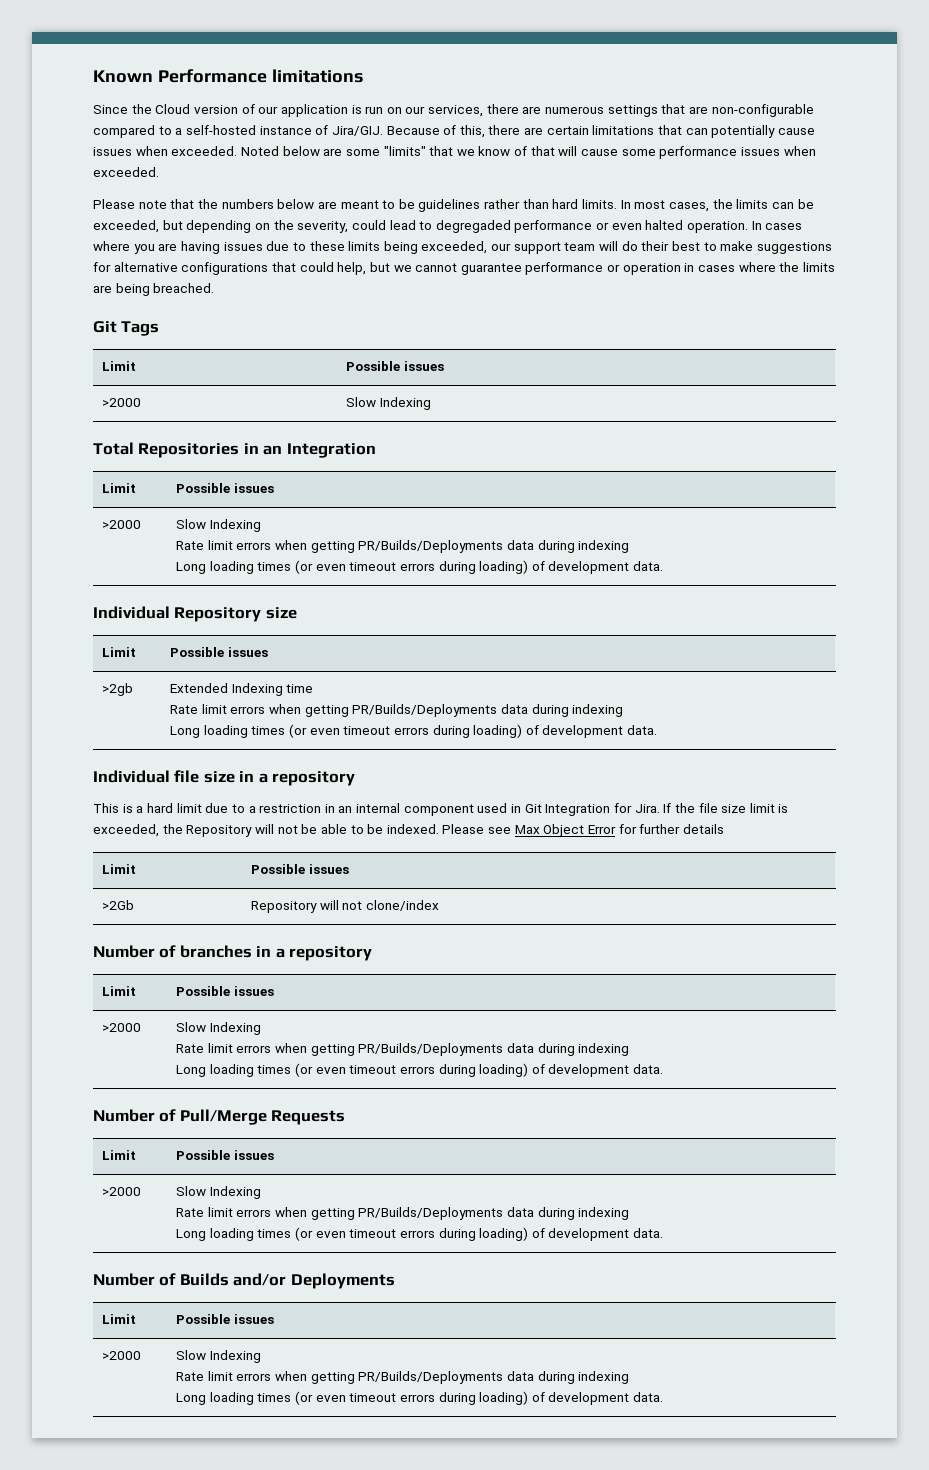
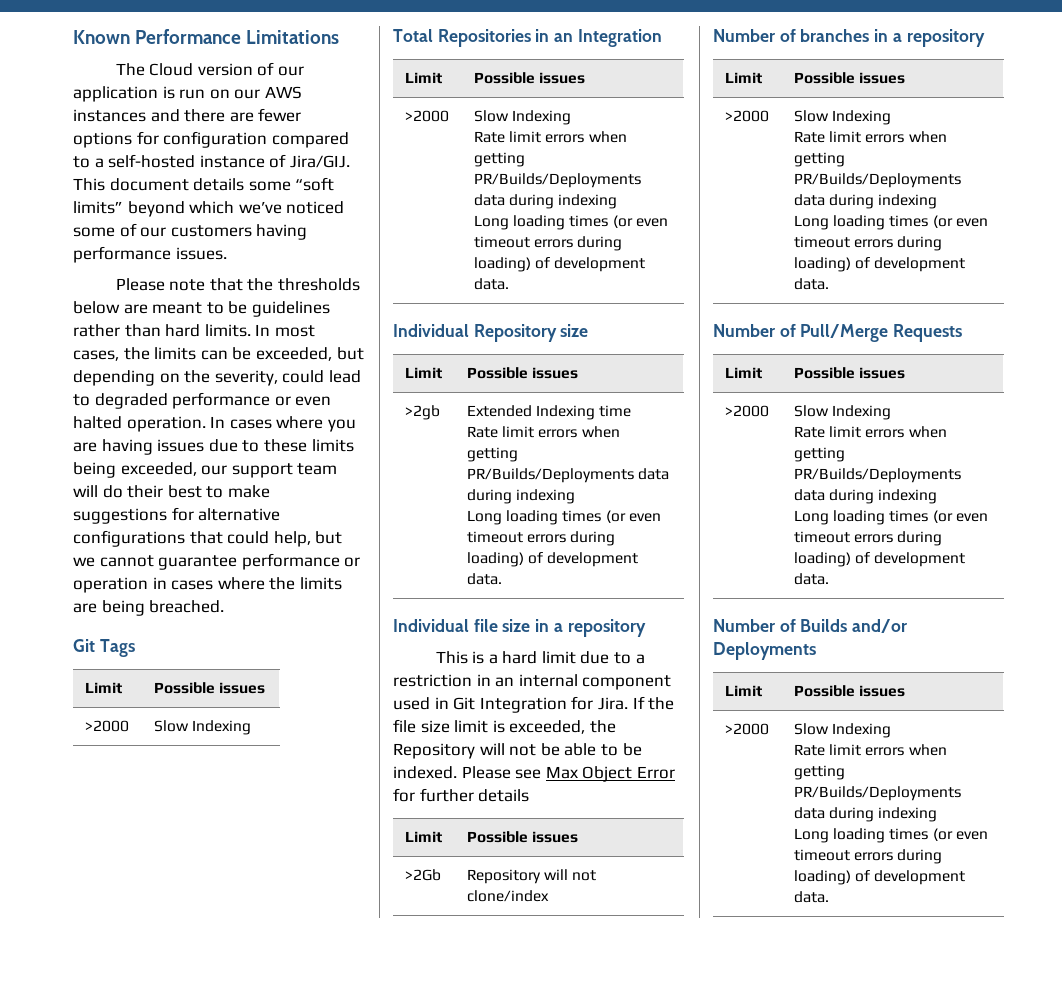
- Known Performance limitations
- Since the Cloud version of our application is run on our services, there are numerous settings that are non-configurable compared to a self-hosted instance of Jira/GIJ.
+ Known Performance Limitations
+ The Cloud version of our application is run on our AWS instances and there are fewer options for configuration compared to a self-hosted instance of Jira/GIJ.
- Because of this, there are certain limitations that can potentially cause issues when exceeded. Noted below are some "limits" that we know of that will cause some performance issues when exceeded.
+ This document details some “soft limits” beyond which we’ve noticed some of our customers having performance issues.
- Please note that the numbers below are meant to be guidelines rather than hard limits.
+ Please note that the thresholds below are meant to be guidelines rather than hard limits.
- In most cases, the limits can be exceeded, but depending on the severity, could lead to degregaded performance or even halted operation.
+ In most cases, the limits can be exceeded, but depending on the severity, could lead to degraded performance or even halted operation.

